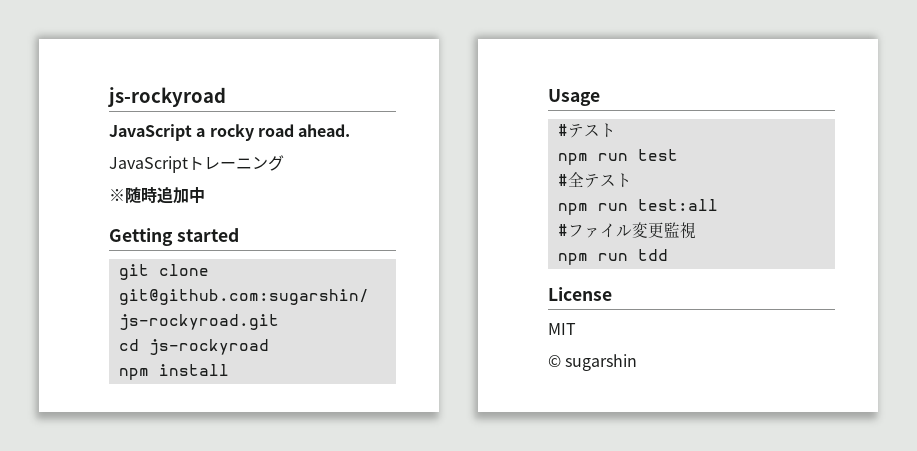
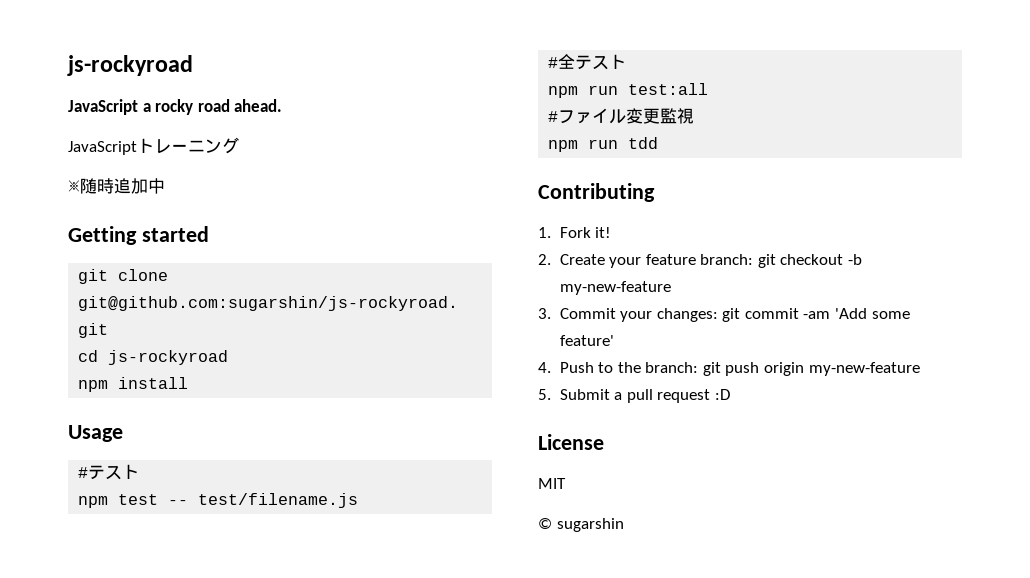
- npm run test
+ npm test -- test/filename.js
+ Contributing
+ 1. Fork it!
+ 2. Create your feature branch: git checkout -b my-new-feature
+ 3. Commit your changes: git commit -am 'Add some feature'
+ 4. Push to the branch: git push origin my-new-feature
+ 5. Submit a pull request :D

